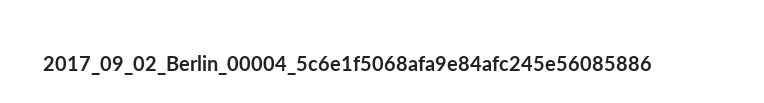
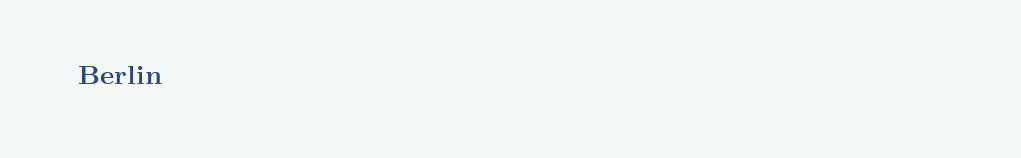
- 2017_09_02_Berlin_00004_5c6e1f5068afa9e84afc245e56085886
+ Berlin

